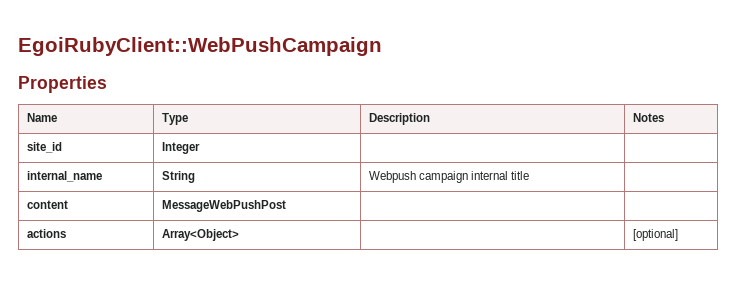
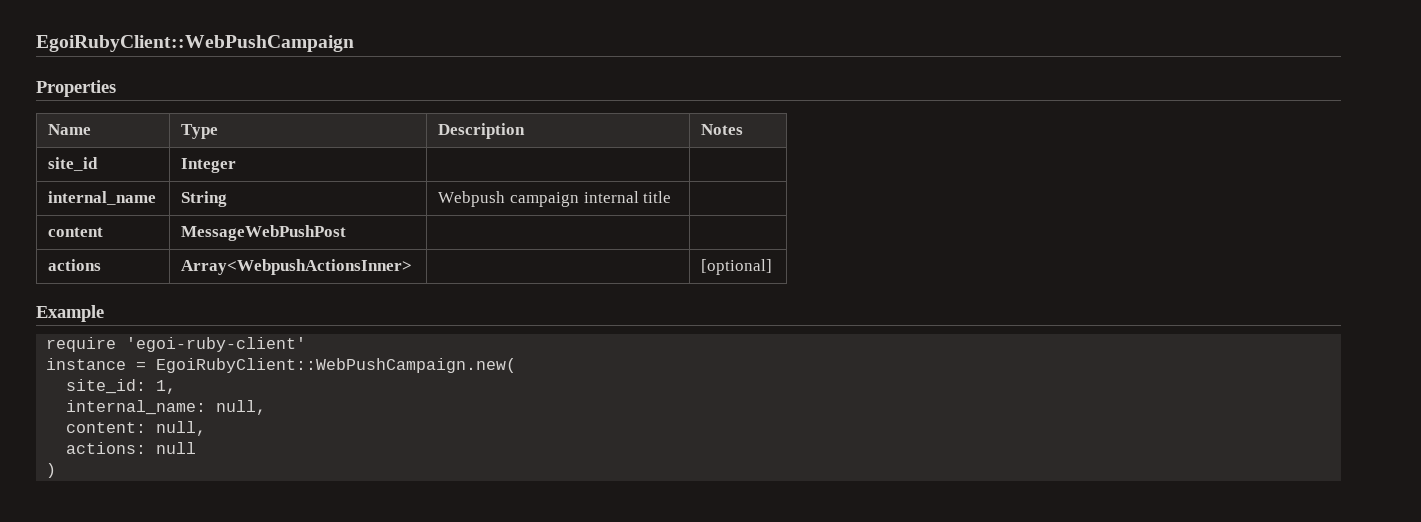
- actions | Array<Object> | | [optional]
+ actions | Array<WebpushActionsInner> | | [optional]
+ Example
+ require 'egoi-ruby-client'
+ instance = EgoiRubyClient::WebPushCampaign.new(
+ site_id: 1,
+ internal_name: null,
+ content: null,
+ actions: null
+ )

